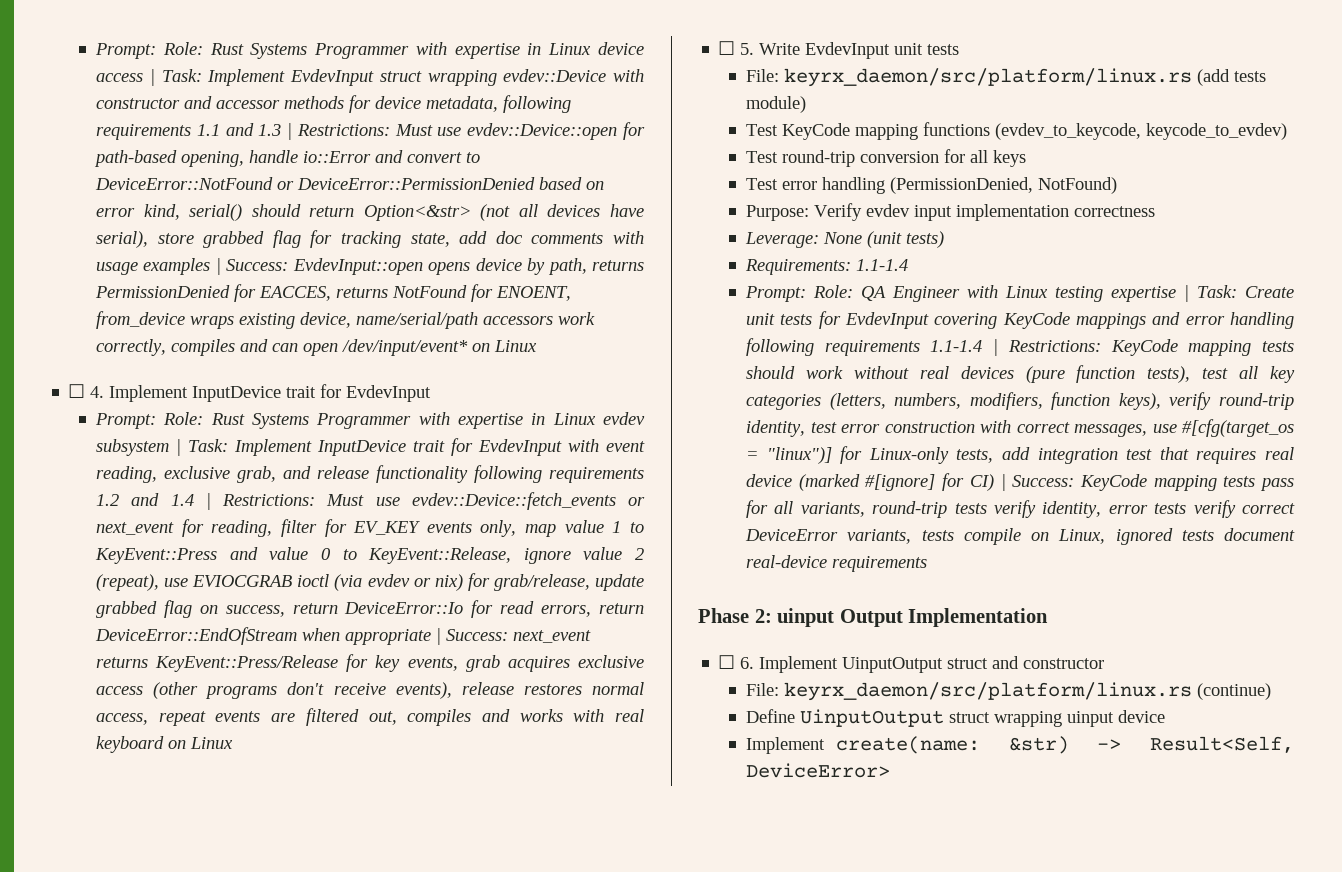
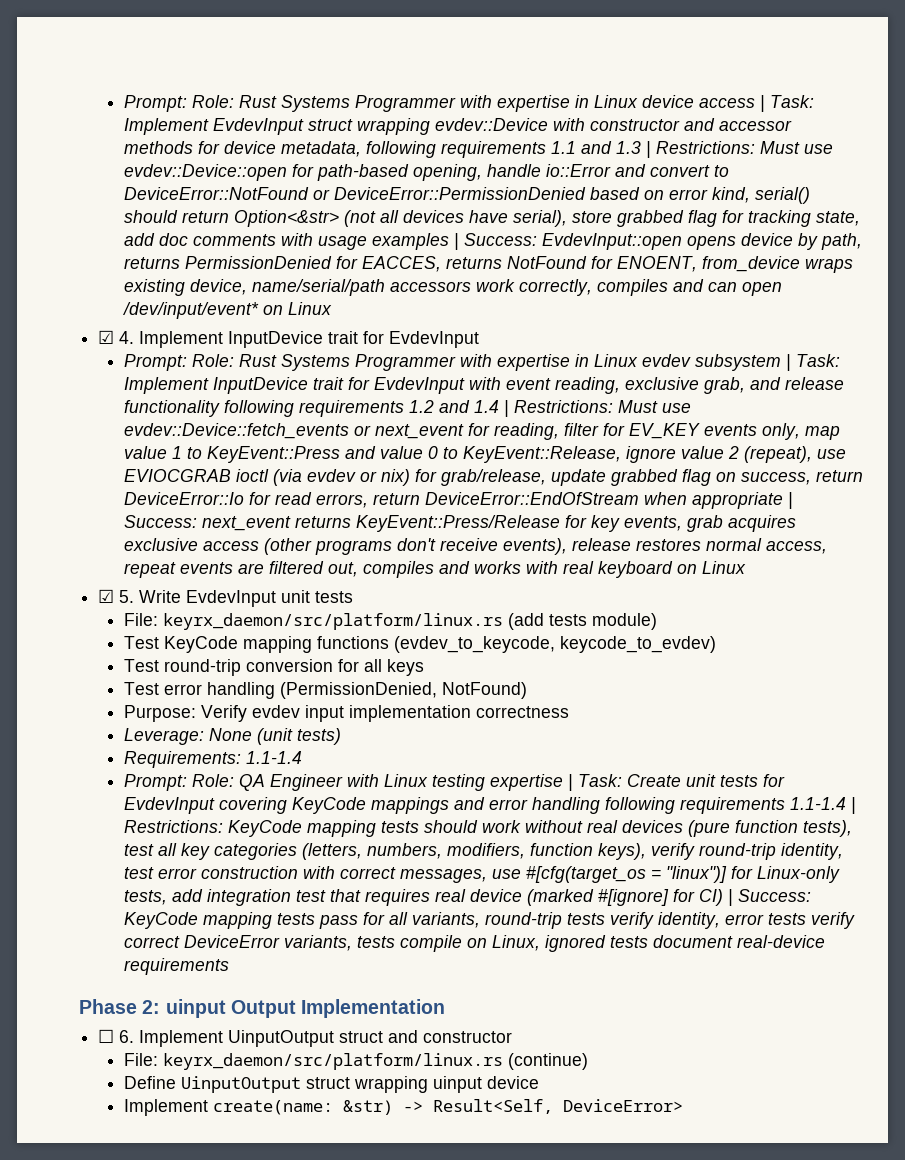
- ☐ 4. Implement InputDevice trait for EvdevInput
+ ☑ 4. Implement InputDevice trait for EvdevInput
- ☐ 5. Write EvdevInput unit tests
+ ☑ 5. Write EvdevInput unit tests

